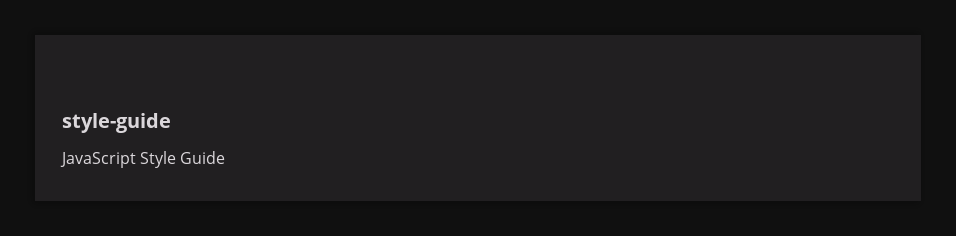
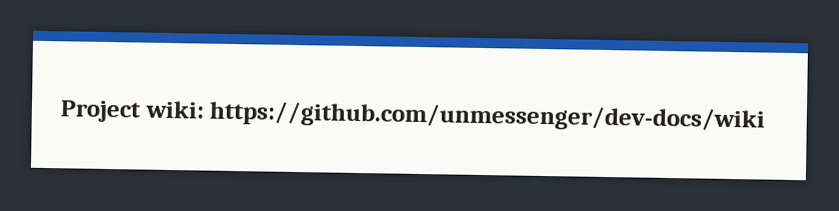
- style-guide
- JavaScript Style Guide
+ Project wiki: https://github.com/unmessenger/dev-docs/wiki

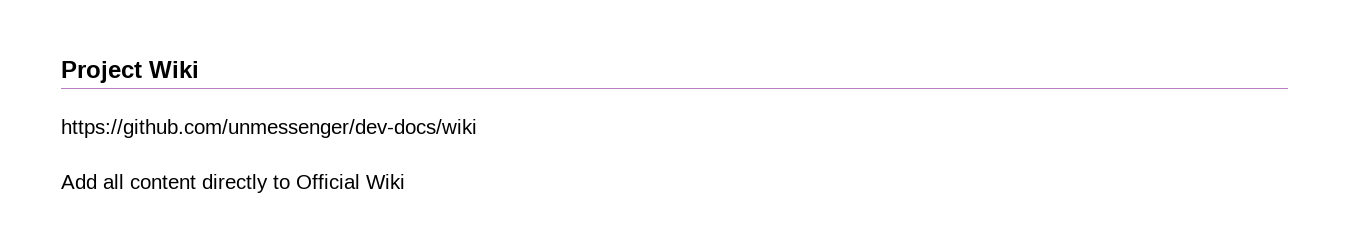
- Project wiki: https://github.com/unmessenger/dev-docs/wiki
+ Project Wiki
+ https://github.com/unmessenger/dev-docs/wiki
+ Add all content directly to Official Wiki

